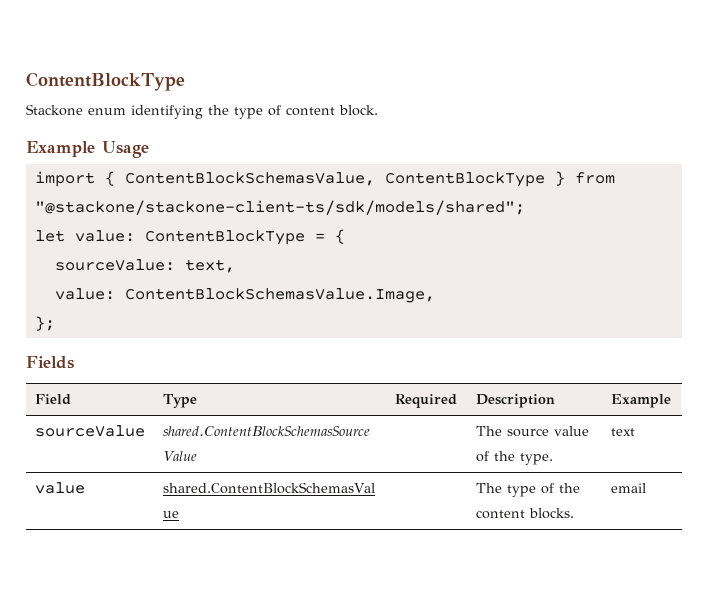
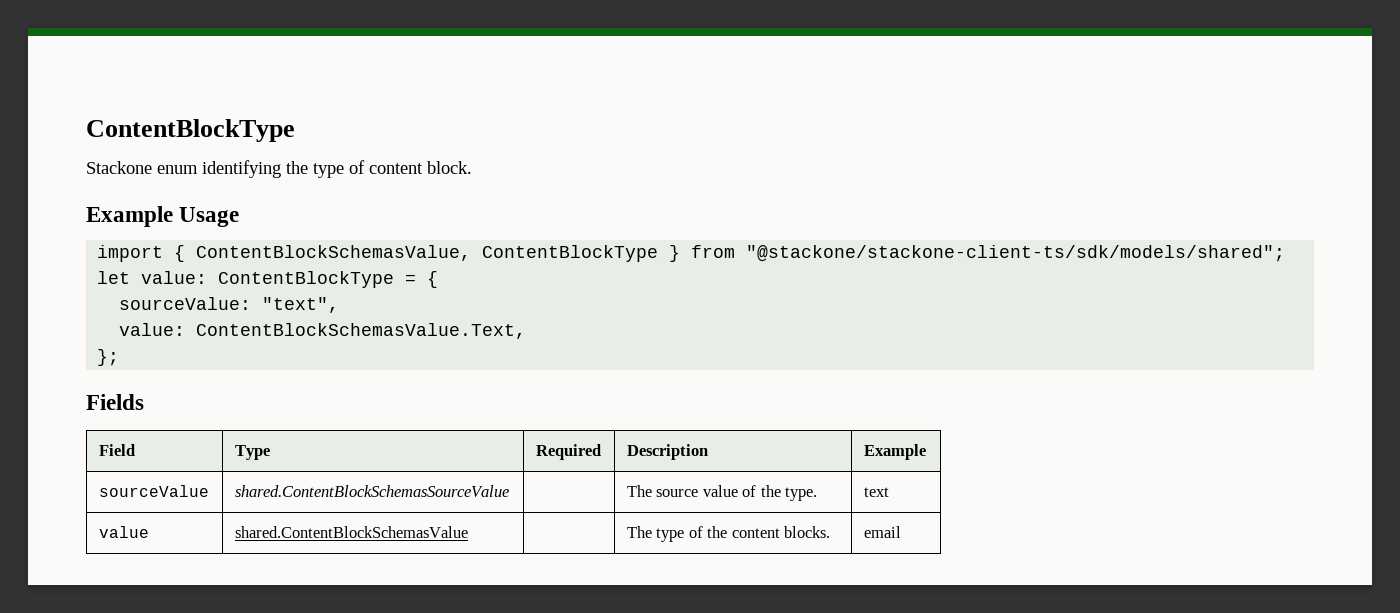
- sourceValue: text,
- value: ContentBlockSchemasValue.Image,
+ sourceValue: "text",
+ value: ContentBlockSchemasValue.Text,

